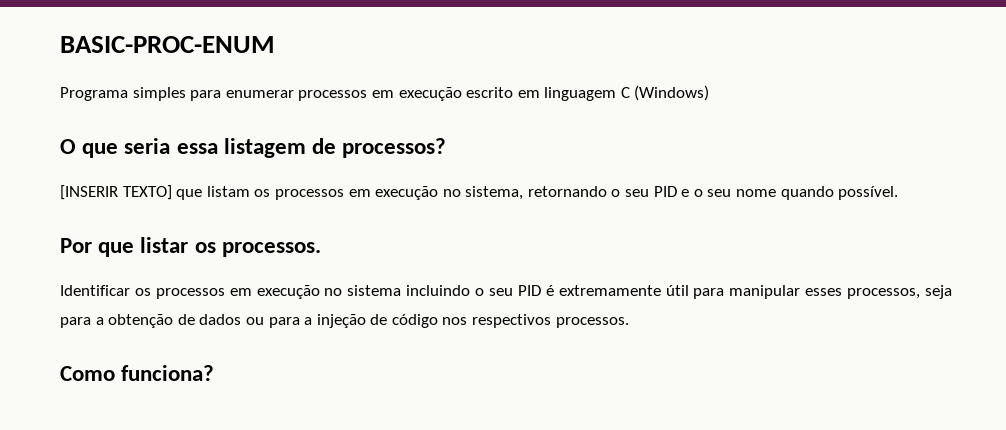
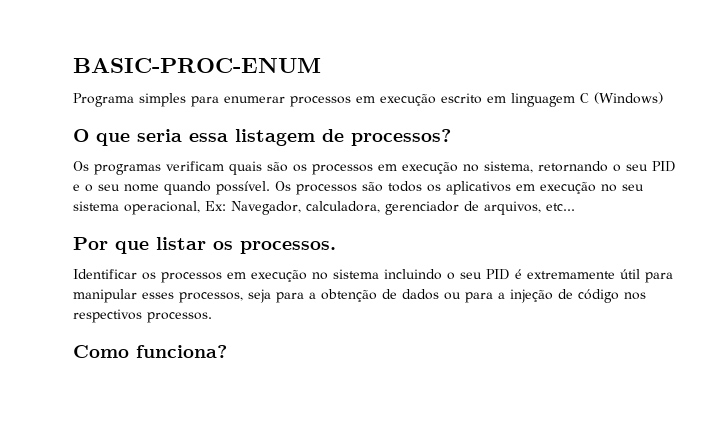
- [INSERIR TEXTO] que listam os processos em execução no sistema, retornando o seu PID e o seu nome quando possível.
+ Os programas verificam quais são os processos em execução no sistema, retornando o seu PID e o seu nome quando possível. Os processos são todos os aplicativos em execução no seu sistema operacional, Ex: Navegador, calculadora, gerenciador de arquivos, etc...

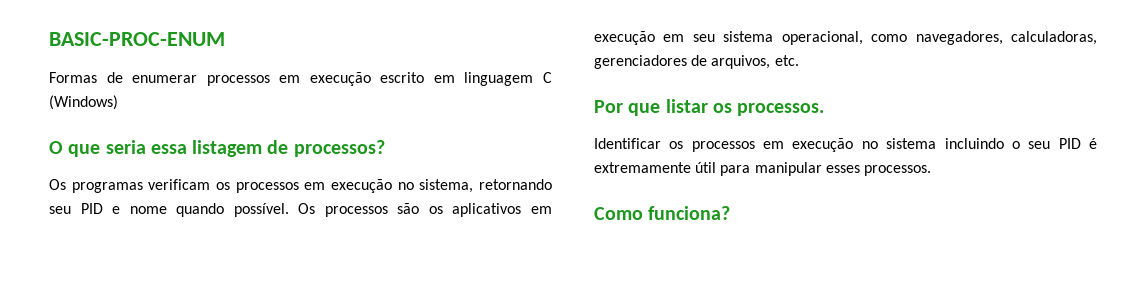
- Programa simples para enumerar processos em execução escrito em linguagem C (Windows)
+ Formas de enumerar processos em execução escrito em linguagem C (Windows)
- Os programas verificam quais são os processos em execução no sistema, retornando o seu PID e o seu nome quando possível.
+ Os programas verificam os processos em execução no sistema, retornando seu PID e nome quando possível.
- Os processos são todos os aplicativos em execução no seu sistema operacional, Ex: Navegador, calculadora, gerenciador de arquivos, etc...
+ Os processos são os aplicativos em execução em seu sistema operacional, como navegadores, calculadoras, gerenciadores de arquivos, etc.
- Identificar os processos em execução no sistema incluindo o seu PID é extremamente útil para manipular esses processos, seja para a obtenção de dados ou para a injeção de código nos respectivos processos.
+ Identificar os processos em execução no sistema incluindo o seu PID é extremamente útil para manipular esses processos.

